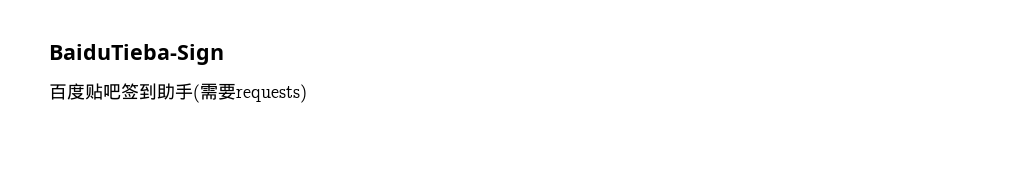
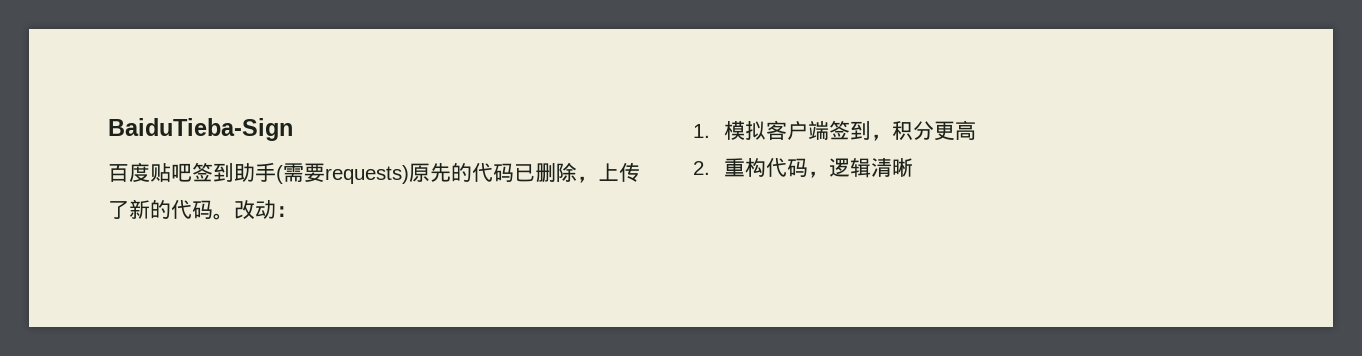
- 百度贴吧签到助手(需要requests)
+ 百度贴吧签到助手(需要requests)原先的代码已删除，上传了新的代码。改动：
+ 1.模拟客户端签到，积分更高
+ 2.重构代码，逻辑清晰

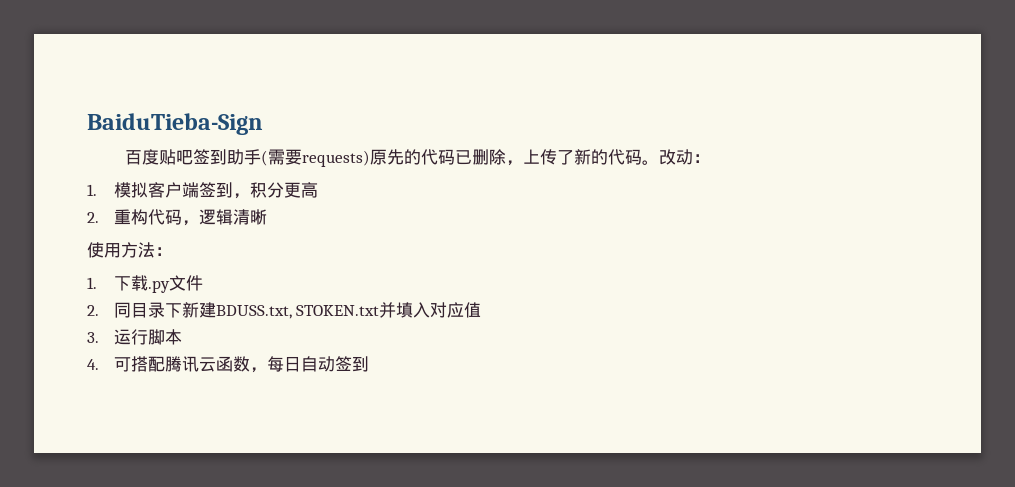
+ 使用方法：
+ 1.下载.py文件
+ 2.同目录下新建BDUSS.txt, STOKEN.txt并填入对应值
+ 3.运行脚本
+ 4.可搭配腾讯云函数，每日自动签到

